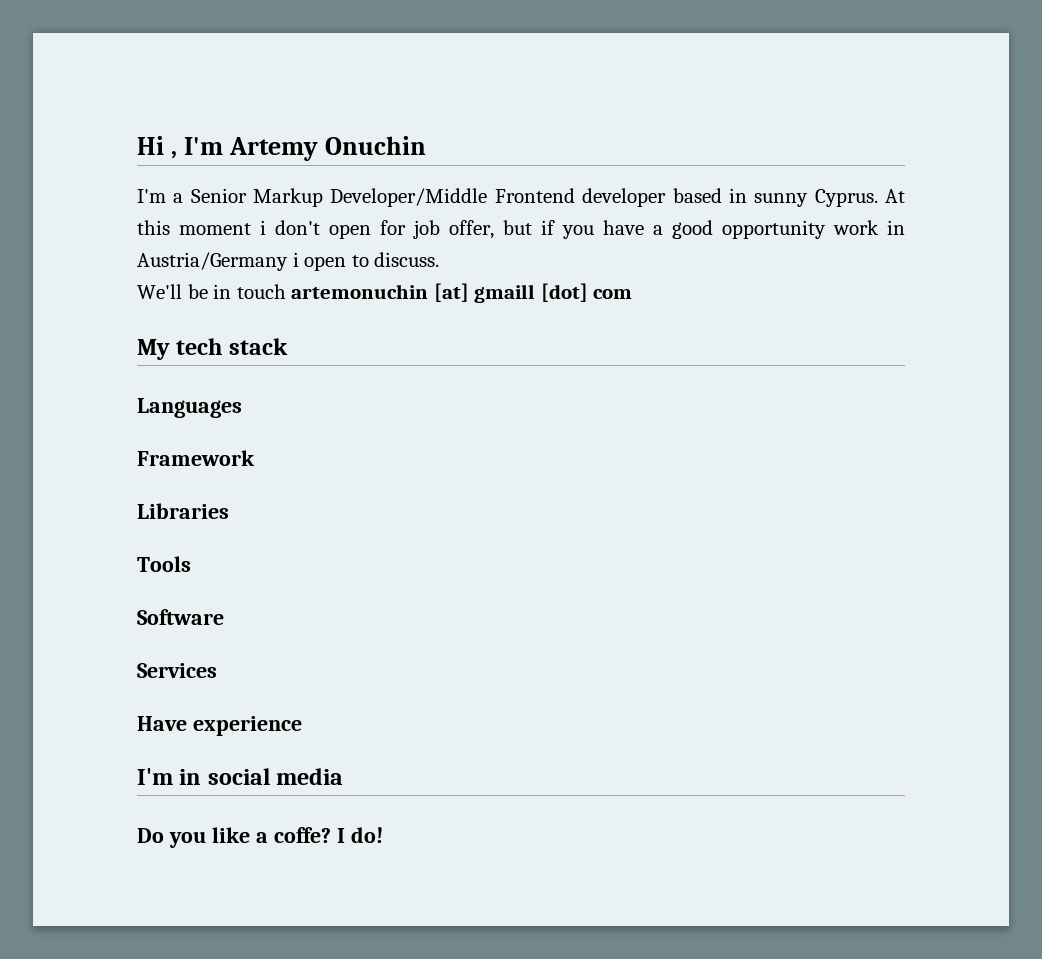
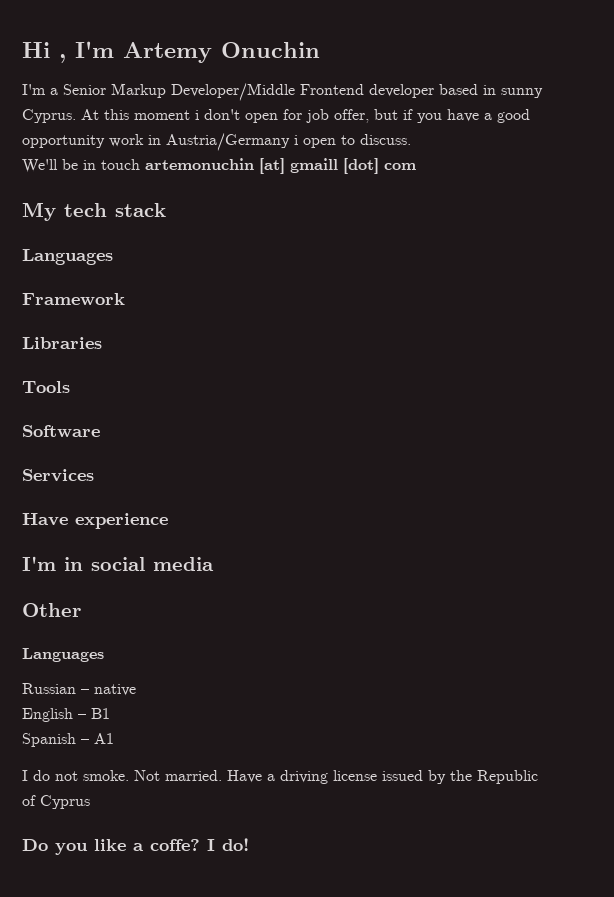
+ Other
+ Languages
+ Russian – native
+ English – B1
+ Spanish – A1
+ I do not smoke. Not married. Have a driving license issued by the Republic of Cyprus

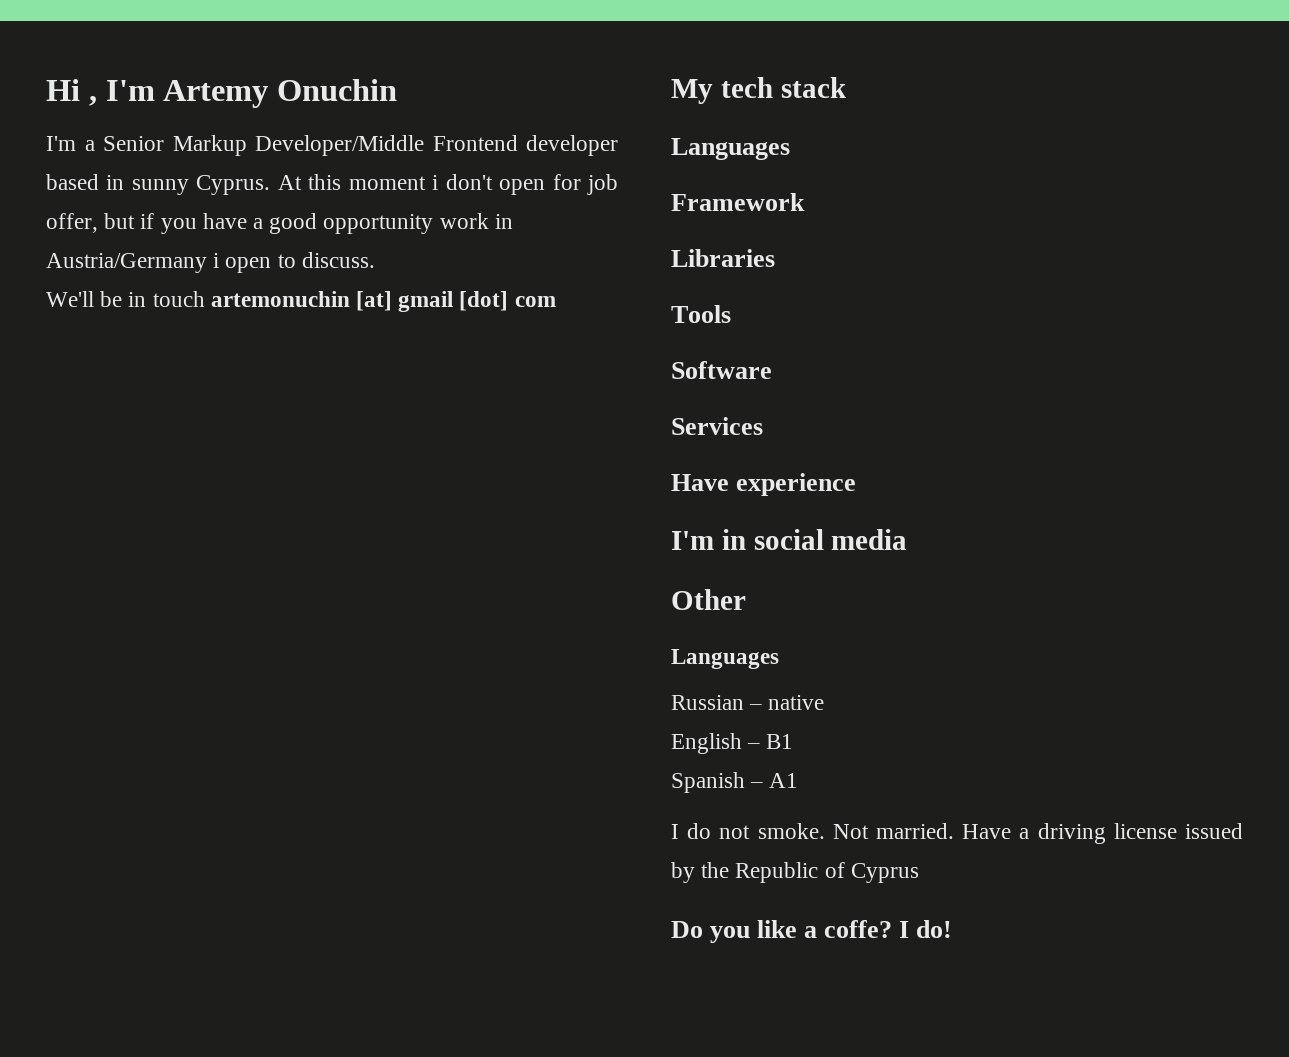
- We'll be in touch artemonuchin [at] gmaill [dot] com
+ We'll be in touch artemonuchin [at] gmail [dot] com

